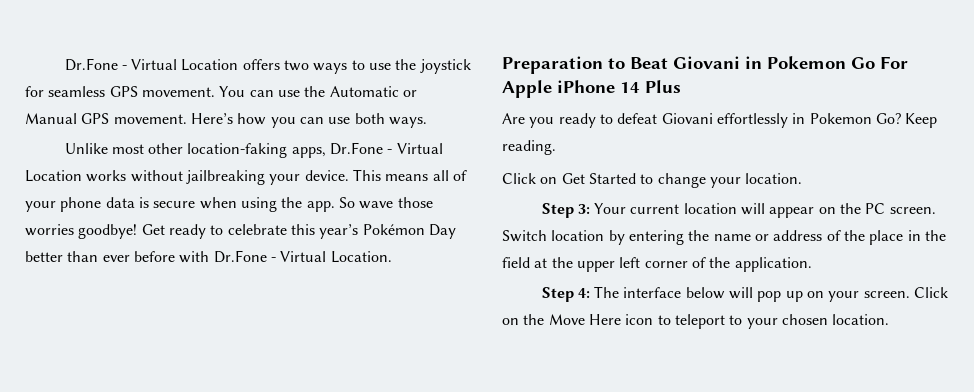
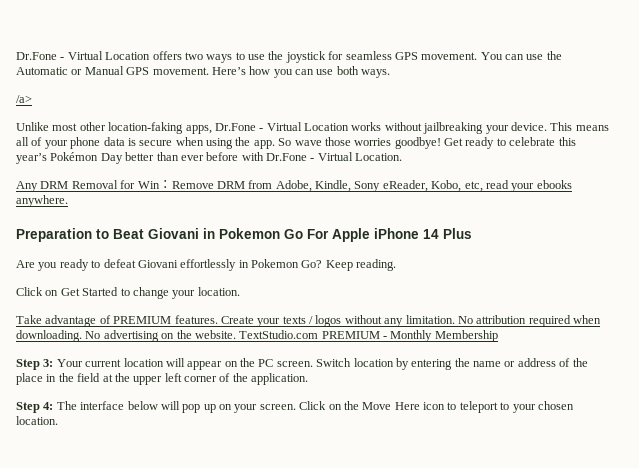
+ /a>
+ Any DRM Removal for Win：Remove DRM from Adobe, Kindle, Sony eReader, Kobo, etc, read your ebooks anywhere.
+ Take advantage of PREMIUM features. Create your texts / logos without any limitation. No attribution required when downloading. No advertising on the website. TextStudio.com PREMIUM - Monthly Membership

